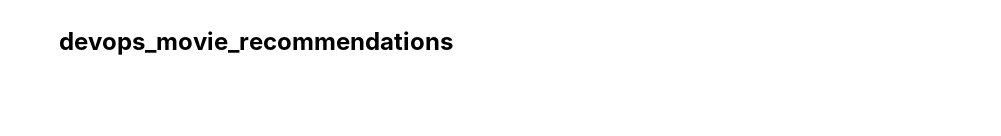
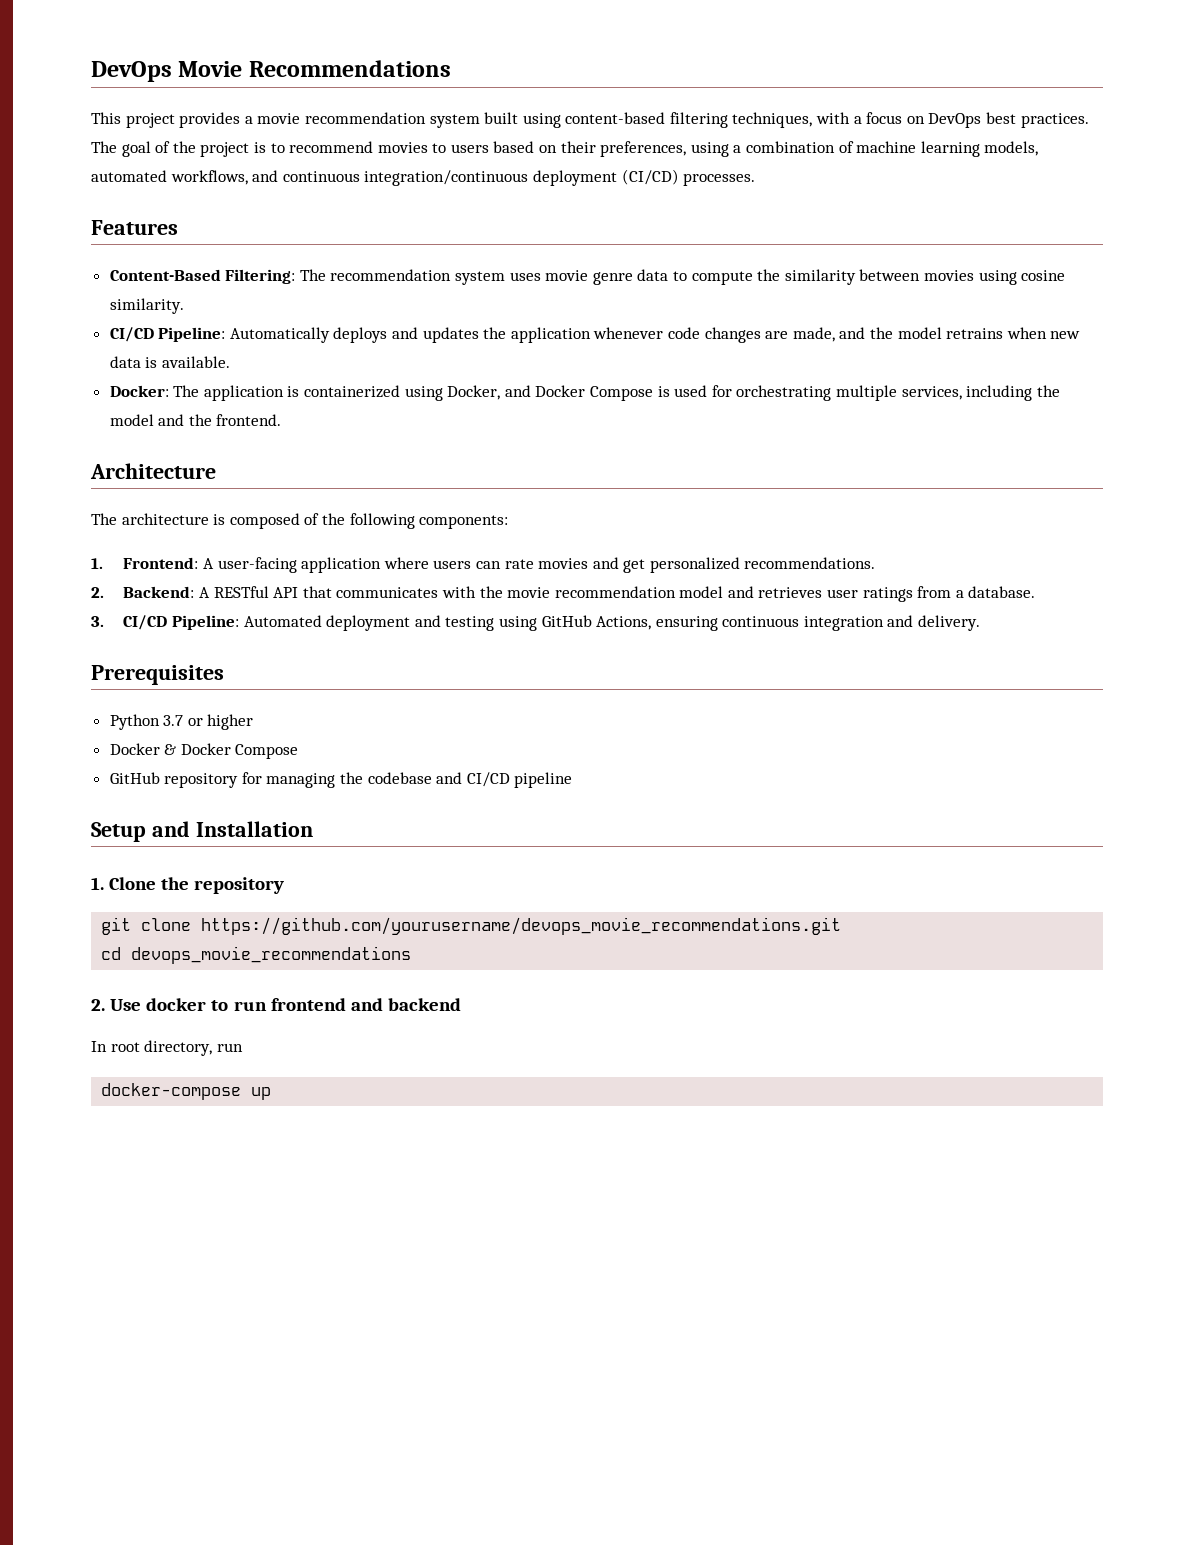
- devops_movie_recommendations
+ DevOps Movie Recommendations
+ This project provides a movie recommendation system built using content-based filtering techniques, with a focus on DevOps best practices. The goal of the project is to recommend movies to users based on their preferences, using a combination of machine learning models, automated workflows, and continuous integration/continuous deployment (CI/CD) processes.
+ Features
+ Content-Based Filtering: The recommendation system uses movie genre data to compute the similarity between movies using cosine similarity.
+ CI/CD Pipeline: Automatically deploys and updates the application whenever code changes are made, and the model retrains when new data is available.
+ Docker: The application is containerized using Docker, and Docker Compose is used for orchestrating multiple services, including the model and the frontend.
+ Architecture
+ The architecture is composed of the following components:
+ 1. Frontend: A user-facing application where users can rate movies and get personalized recommendations.
+ 2. Backend: A RESTful API that communicates with the movie recommendation model and retrieves user ratings from a database.
+ 3. CI/CD Pipeline: Automated deployment and testing using GitHub Actions, ensuring continuous integration and delivery.
+ Prerequisites
+ Python 3.7 or higher
+ Docker & Docker Compose
+ GitHub repository for managing the codebase and CI/CD pipeline
+ Setup and Installation
+ 1. Clone the repository
+ git clone https://github.com/yourusername/devops_movie_recommendations.git
+ cd devops_movie_recommendations
+ 2. Use docker to run frontend and backend
+ In root directory, run
+ docker-compose up

